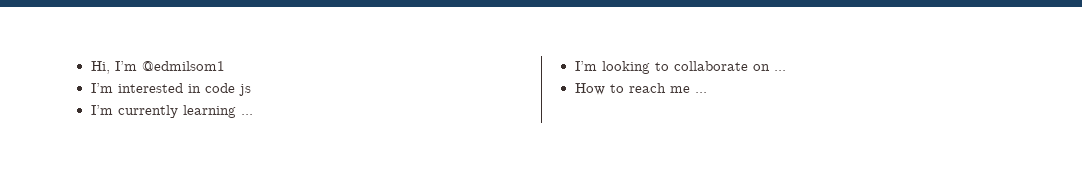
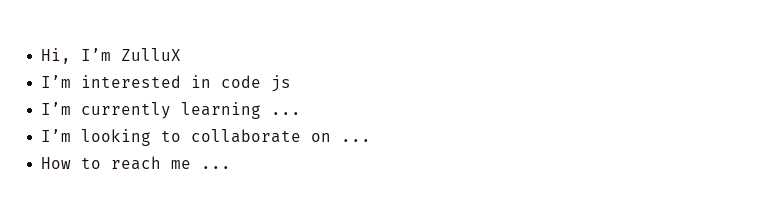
- Hi, I’m @edmilsom1
+ Hi, I’m ZulluX

